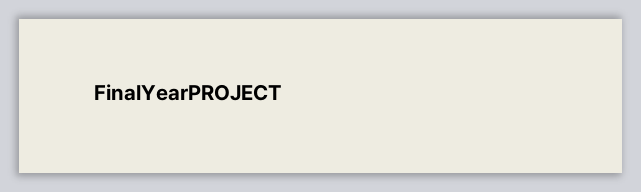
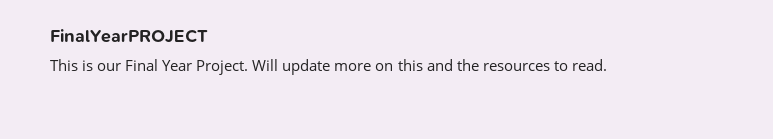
+ This is our Final Year Project. Will update more on this and the resources to read.

